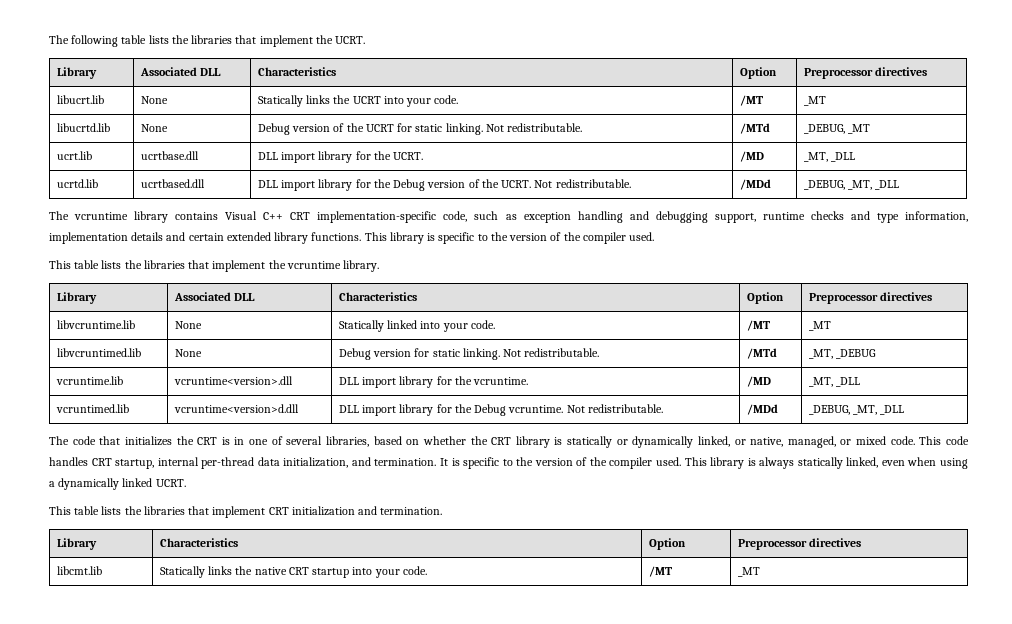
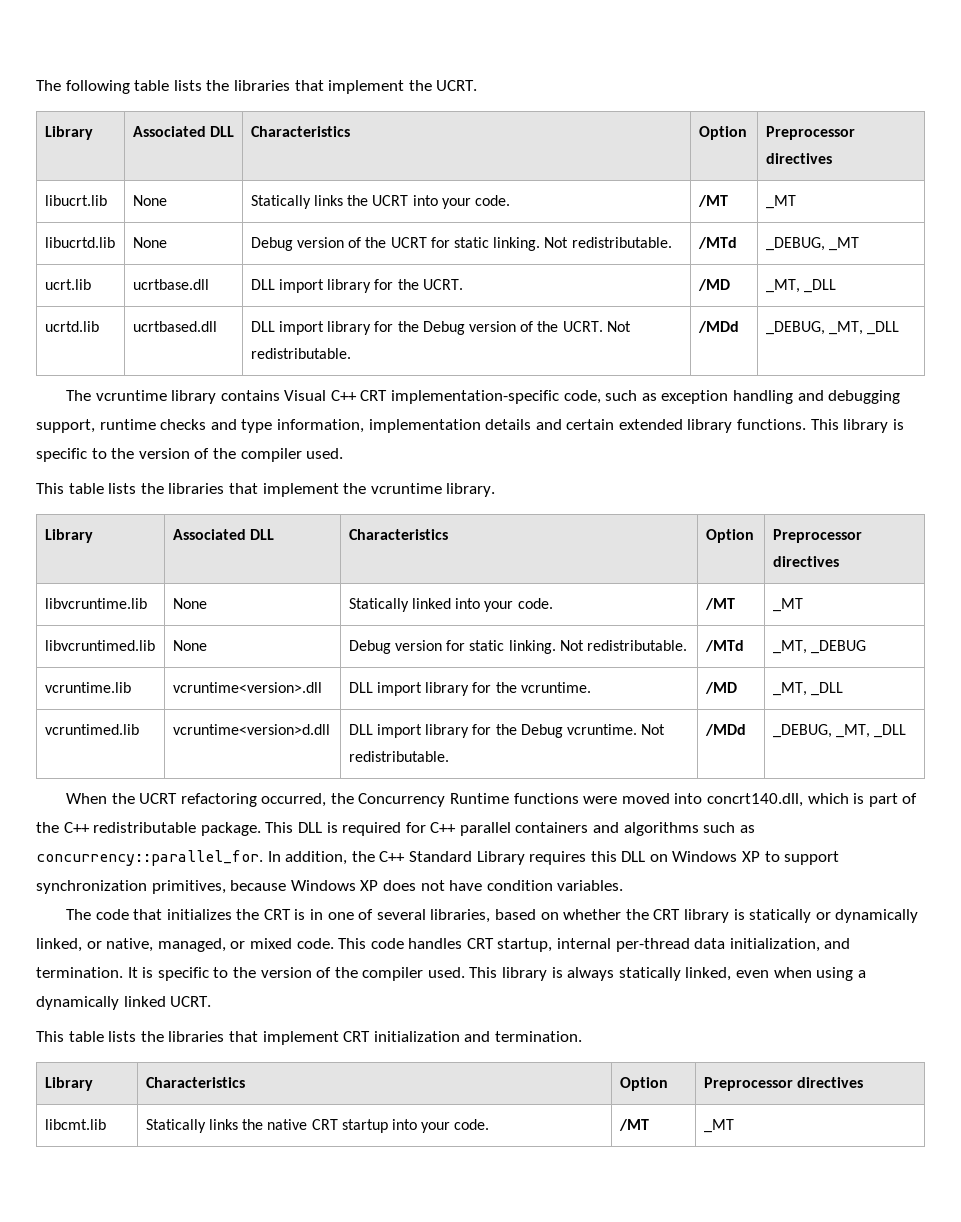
+ When the UCRT refactoring occurred, the Concurrency Runtime functions were moved into concrt140.dll, which is part of the C++ redistributable package. This DLL is required for C++ parallel containers and algorithms such as concurrency::parallel_for. In addition, the C++ Standard Library requires this DLL on Windows XP to support synchronization primitives, because Windows XP does not have condition variables.

